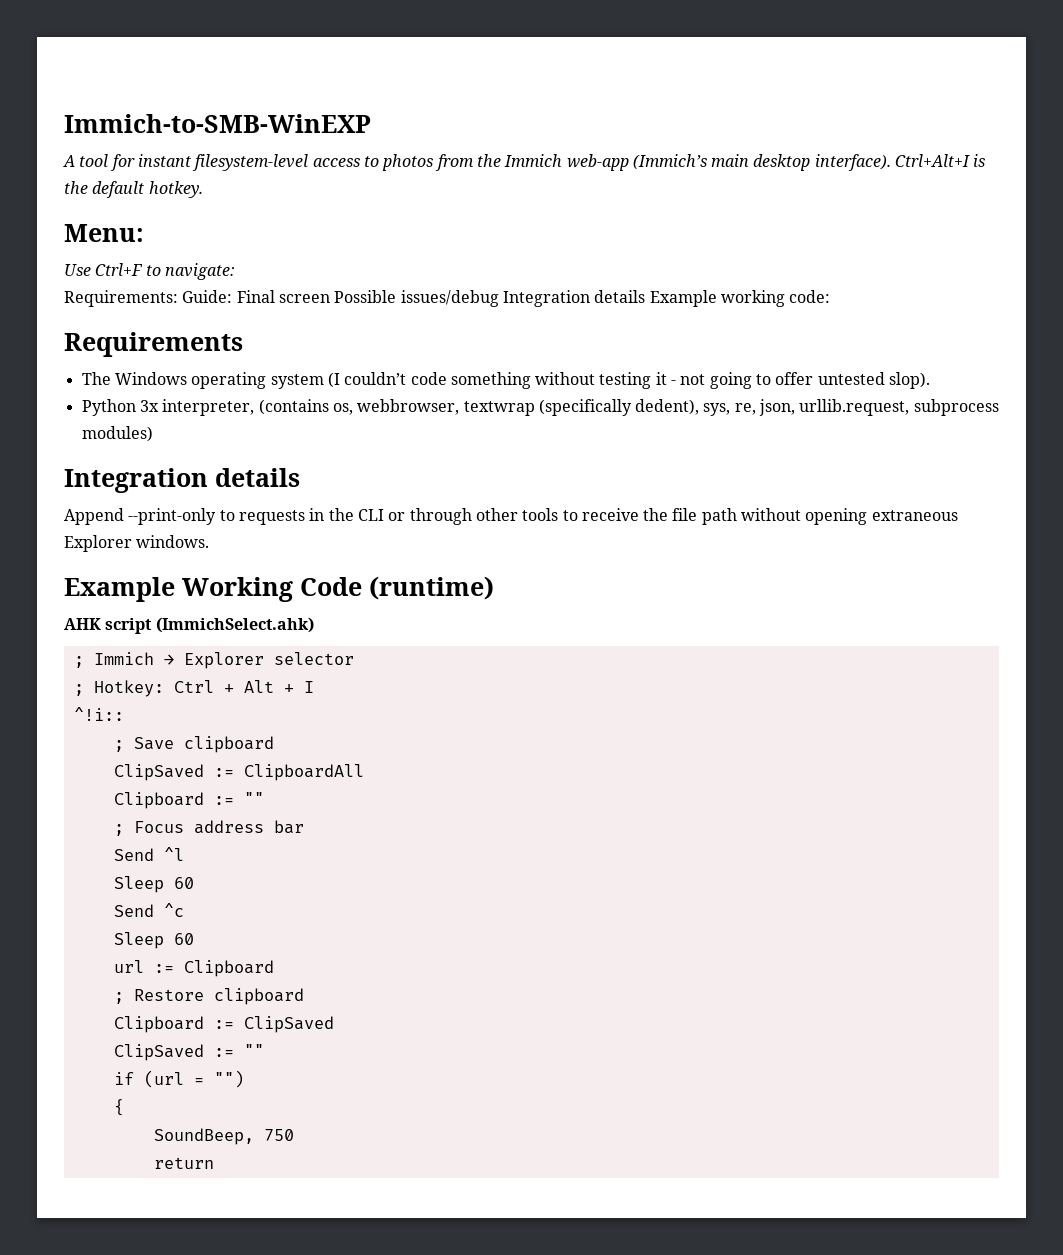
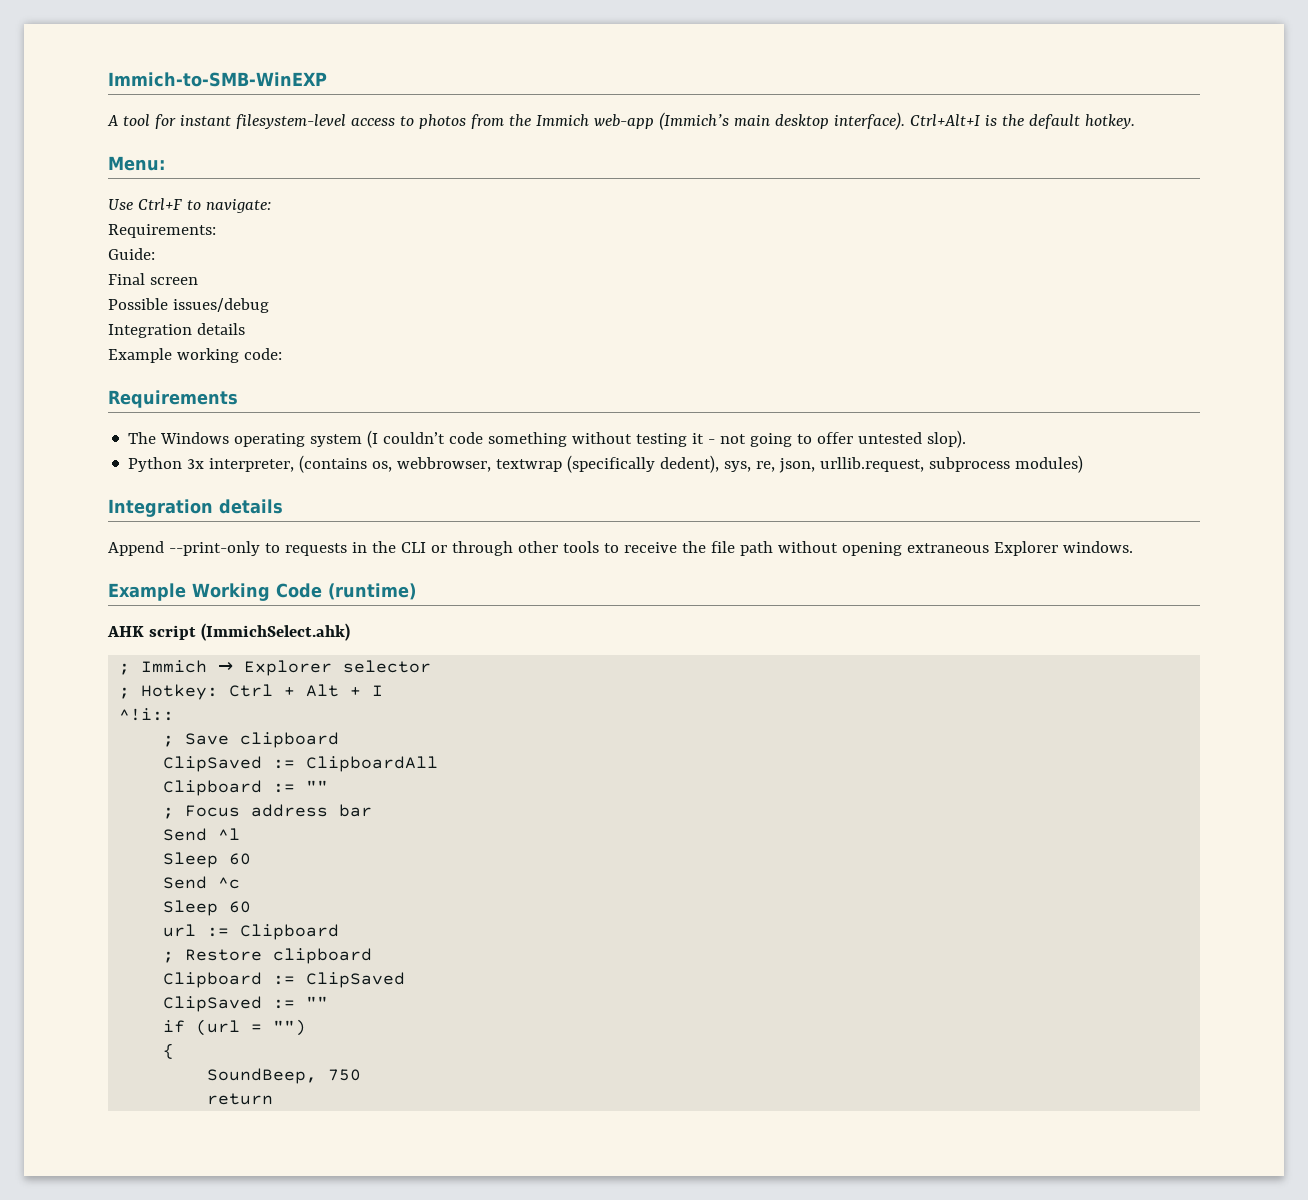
- Requirements: Guide: Final screen Possible issues/debug Integration details Example working code:
+ Requirements:
+ Guide:
+ Final screen
+ Possible issues/debug
+ Integration details
+ Example working code:

